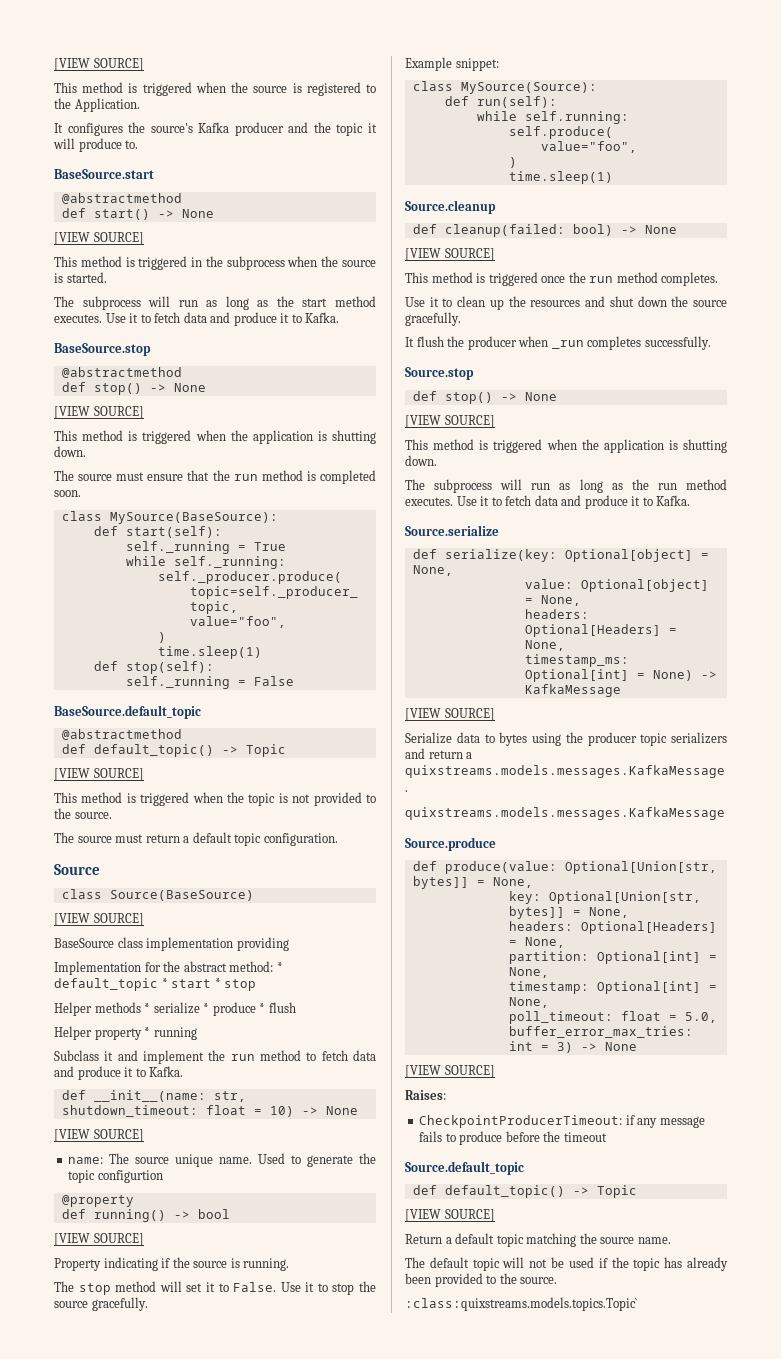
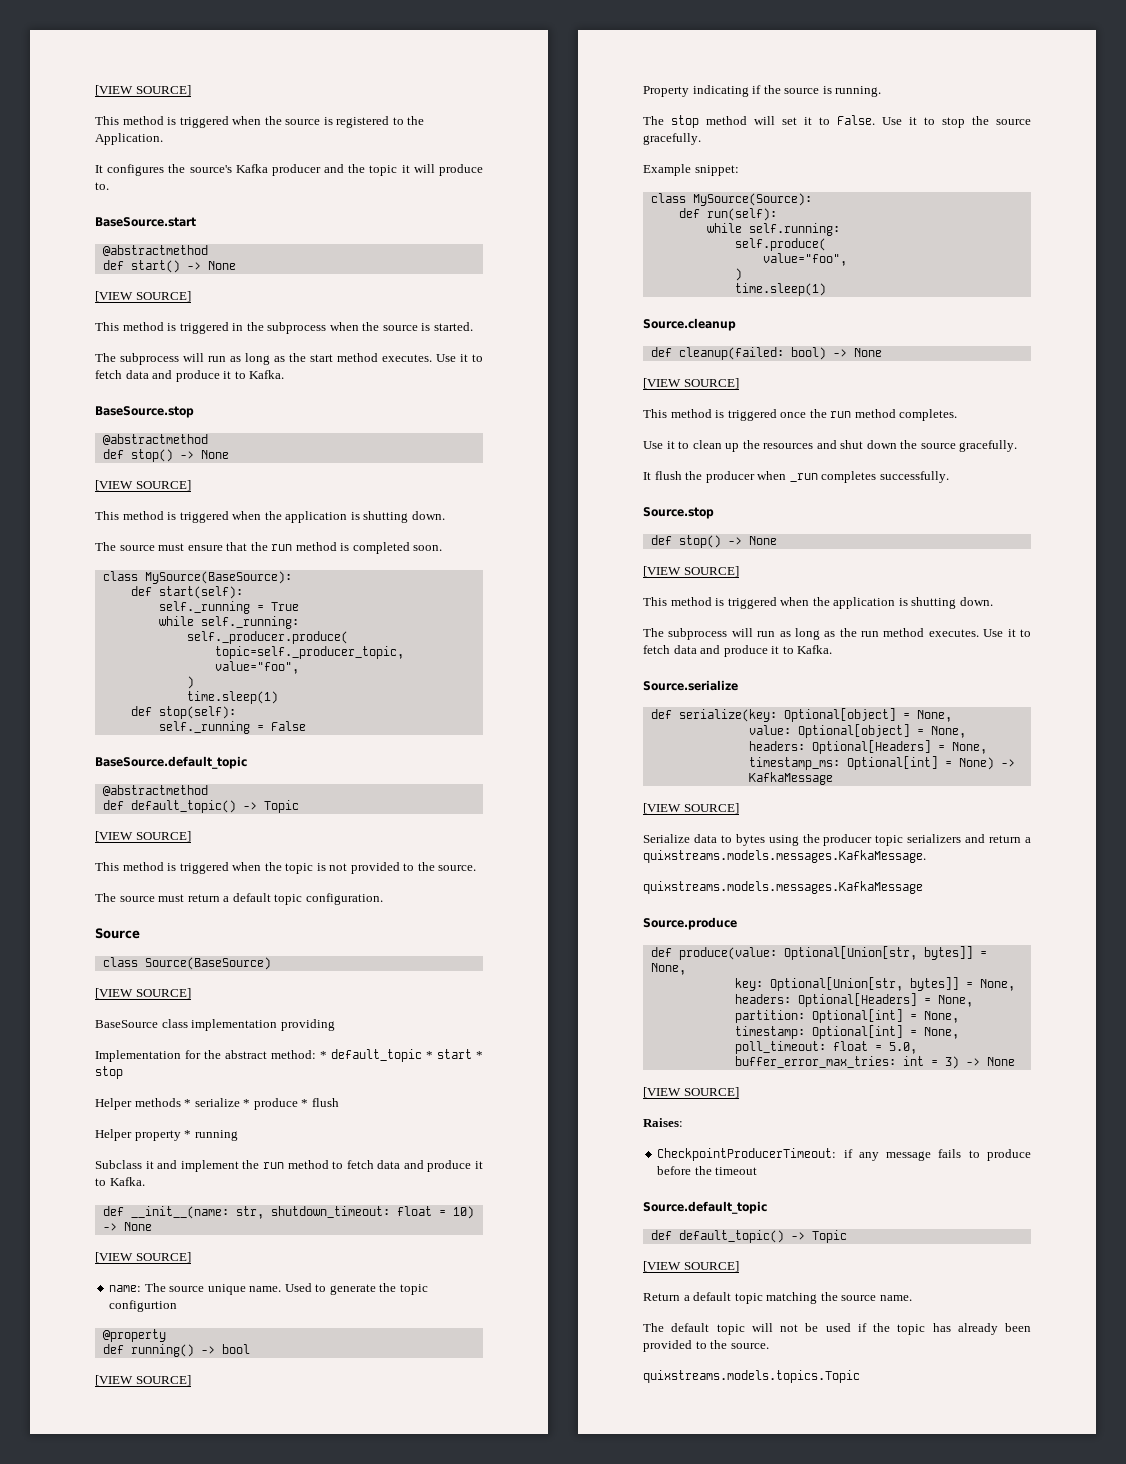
- Serialize data to bytes using the producer topic serializers and return a quixstreams.models.messages.KafkaMessage .
+ Serialize data to bytes using the producer topic serializers and return a quixstreams.models.messages.KafkaMessage.
- :class:quixstreams.models.topics.Topic`
+ quixstreams.models.topics.Topic

